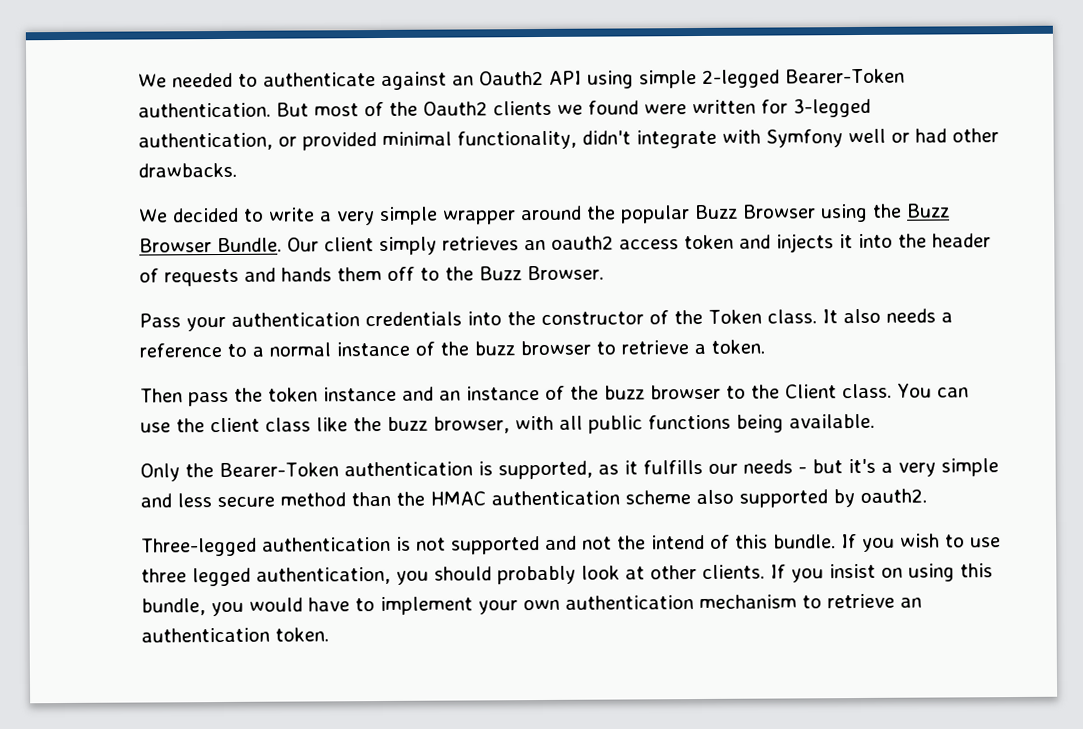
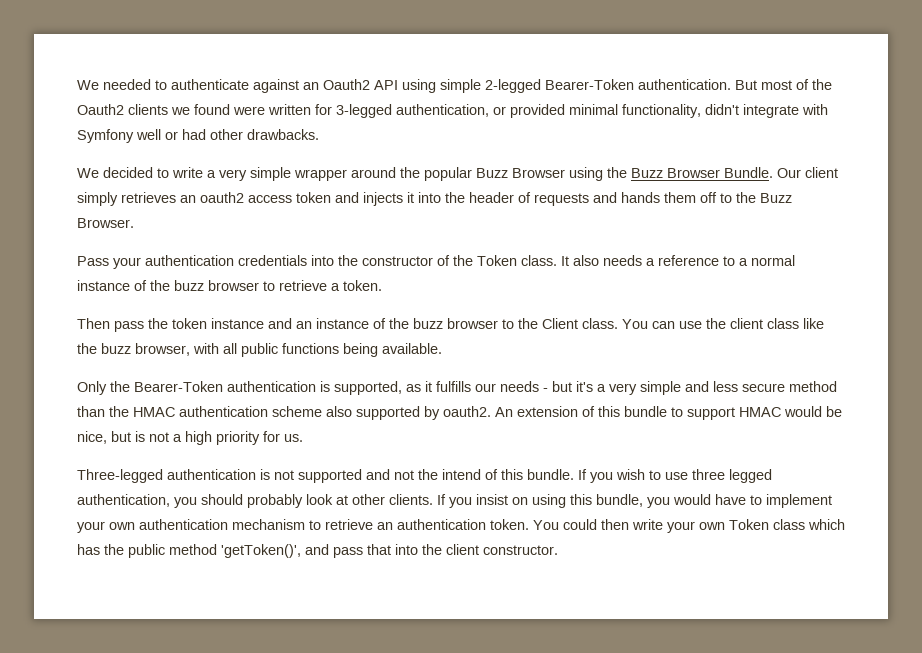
+ An extension of this bundle to support HMAC would be nice, but is not a high priority for us.
+ You could then write your own Token class which has the public method 'getToken()', and pass that into the client constructor.

